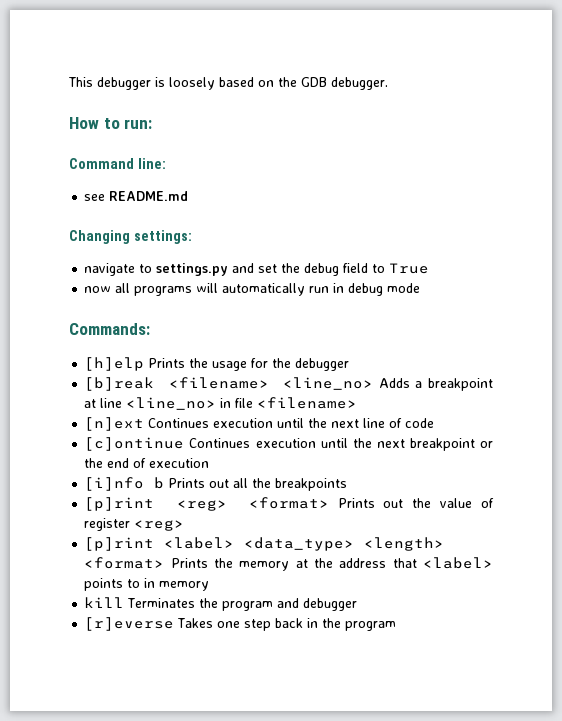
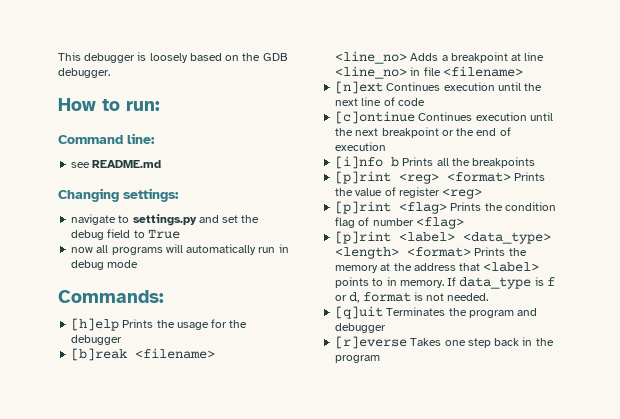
- [i]nfo b Prints out all the breakpoints
+ [i]nfo b Prints all the breakpoints
- [p]rint <reg> <format> Prints out the value of register <reg>
+ [p]rint <reg> <format> Prints the value of register <reg>
+ [p]rint <flag> Prints the condition flag of number <flag>
- [p]rint <label> <data_type> <length> <format> Prints the memory at the address that <label> points to in memory
- kill Terminates the program and debugger
+ [p]rint <label> <data_type> <length> <format> Prints the memory at the address that <label> points to in memory. If data_type is f or d, format is not needed.
+ [q]uit Terminates the program and debugger

